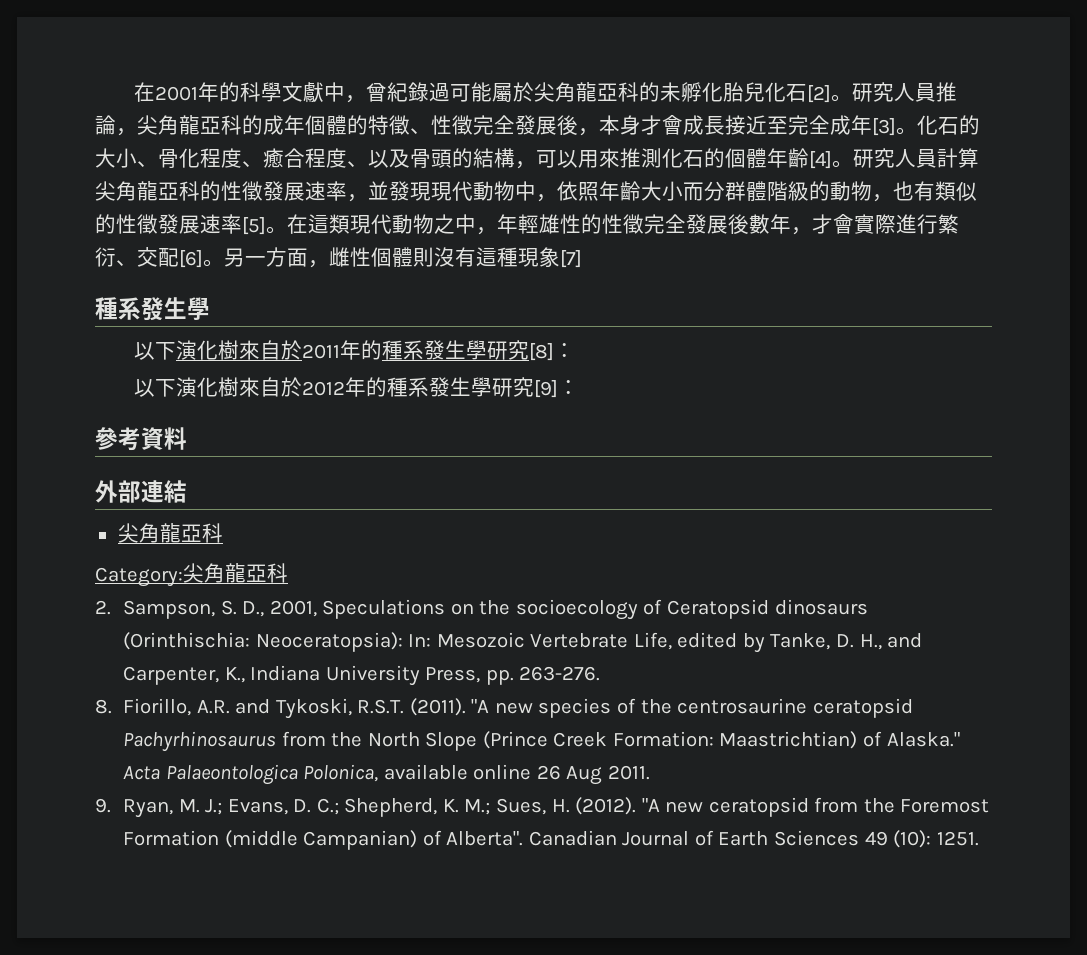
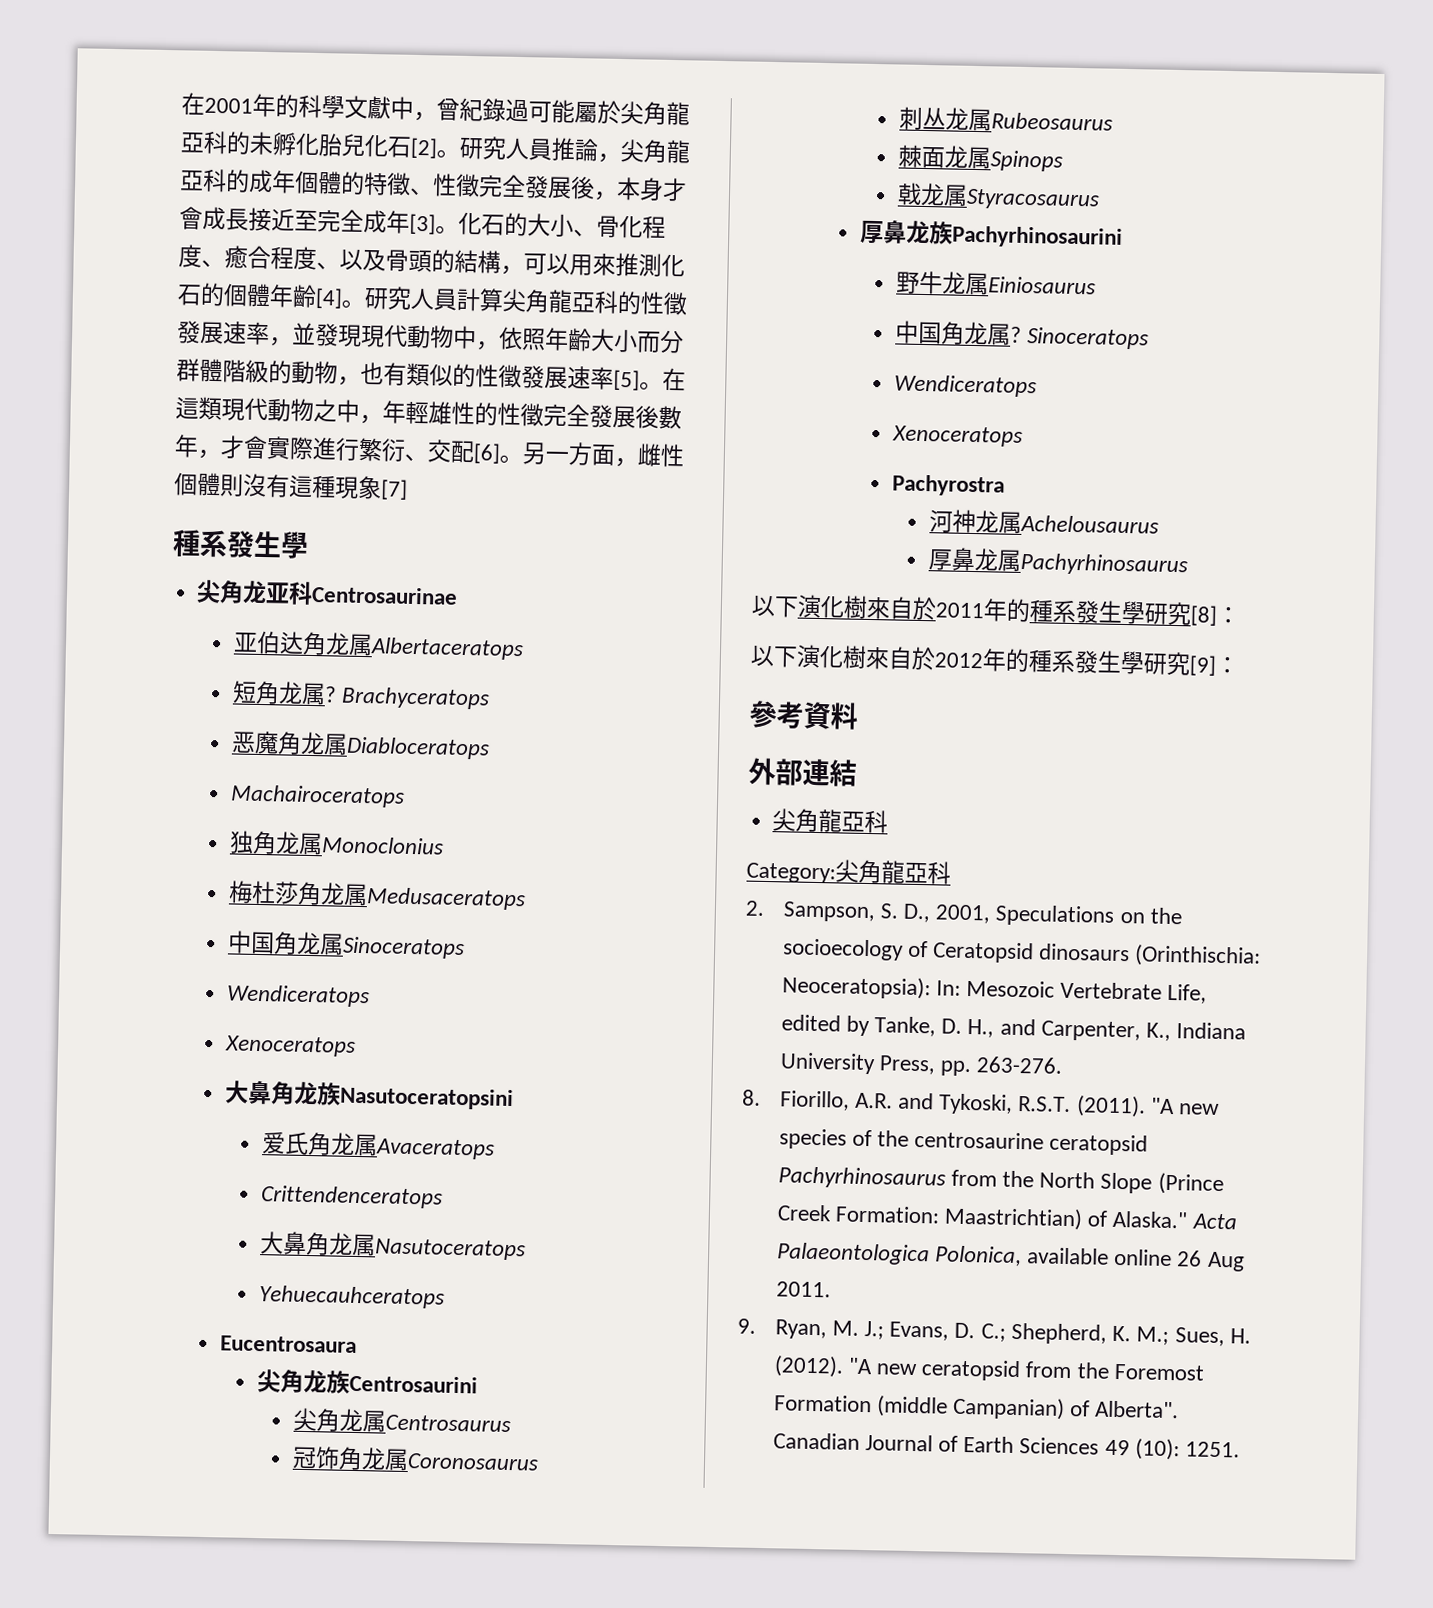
+ 尖角龙亚科Centrosaurinae
+ 亚伯达角龙属Albertaceratops
+ 短角龙属? Brachyceratops
+ 恶魔角龙属Diabloceratops
+ Machairoceratops
+ 独角龙属Monoclonius
+ 梅杜莎角龙属Medusaceratops
+ 中国角龙属Sinoceratops
+ Wendiceratops
+ Xenoceratops
+ 大鼻角龙族Nasutoceratopsini
+ 爱氏角龙属Avaceratops
+ Crittendenceratops
+ 大鼻角龙属Nasutoceratops
+ Yehuecauhceratops
+ Eucentrosaura
+ 尖角龙族Centrosaurini
+ 尖角龙属Centrosaurus
+ 冠饰角龙属Coronosaurus
+ 刺丛龙属Rubeosaurus
+ 棘面龙属Spinops
+ 戟龙属Styracosaurus
+ 厚鼻龙族Pachyrhinosaurini
+ 野牛龙属Einiosaurus
+ 中国角龙属? Sinoceratops
+ Wendiceratops
+ Xenoceratops
+ Pachyrostra
+ 河神龙属Achelousaurus
+ 厚鼻龙属Pachyrhinosaurus

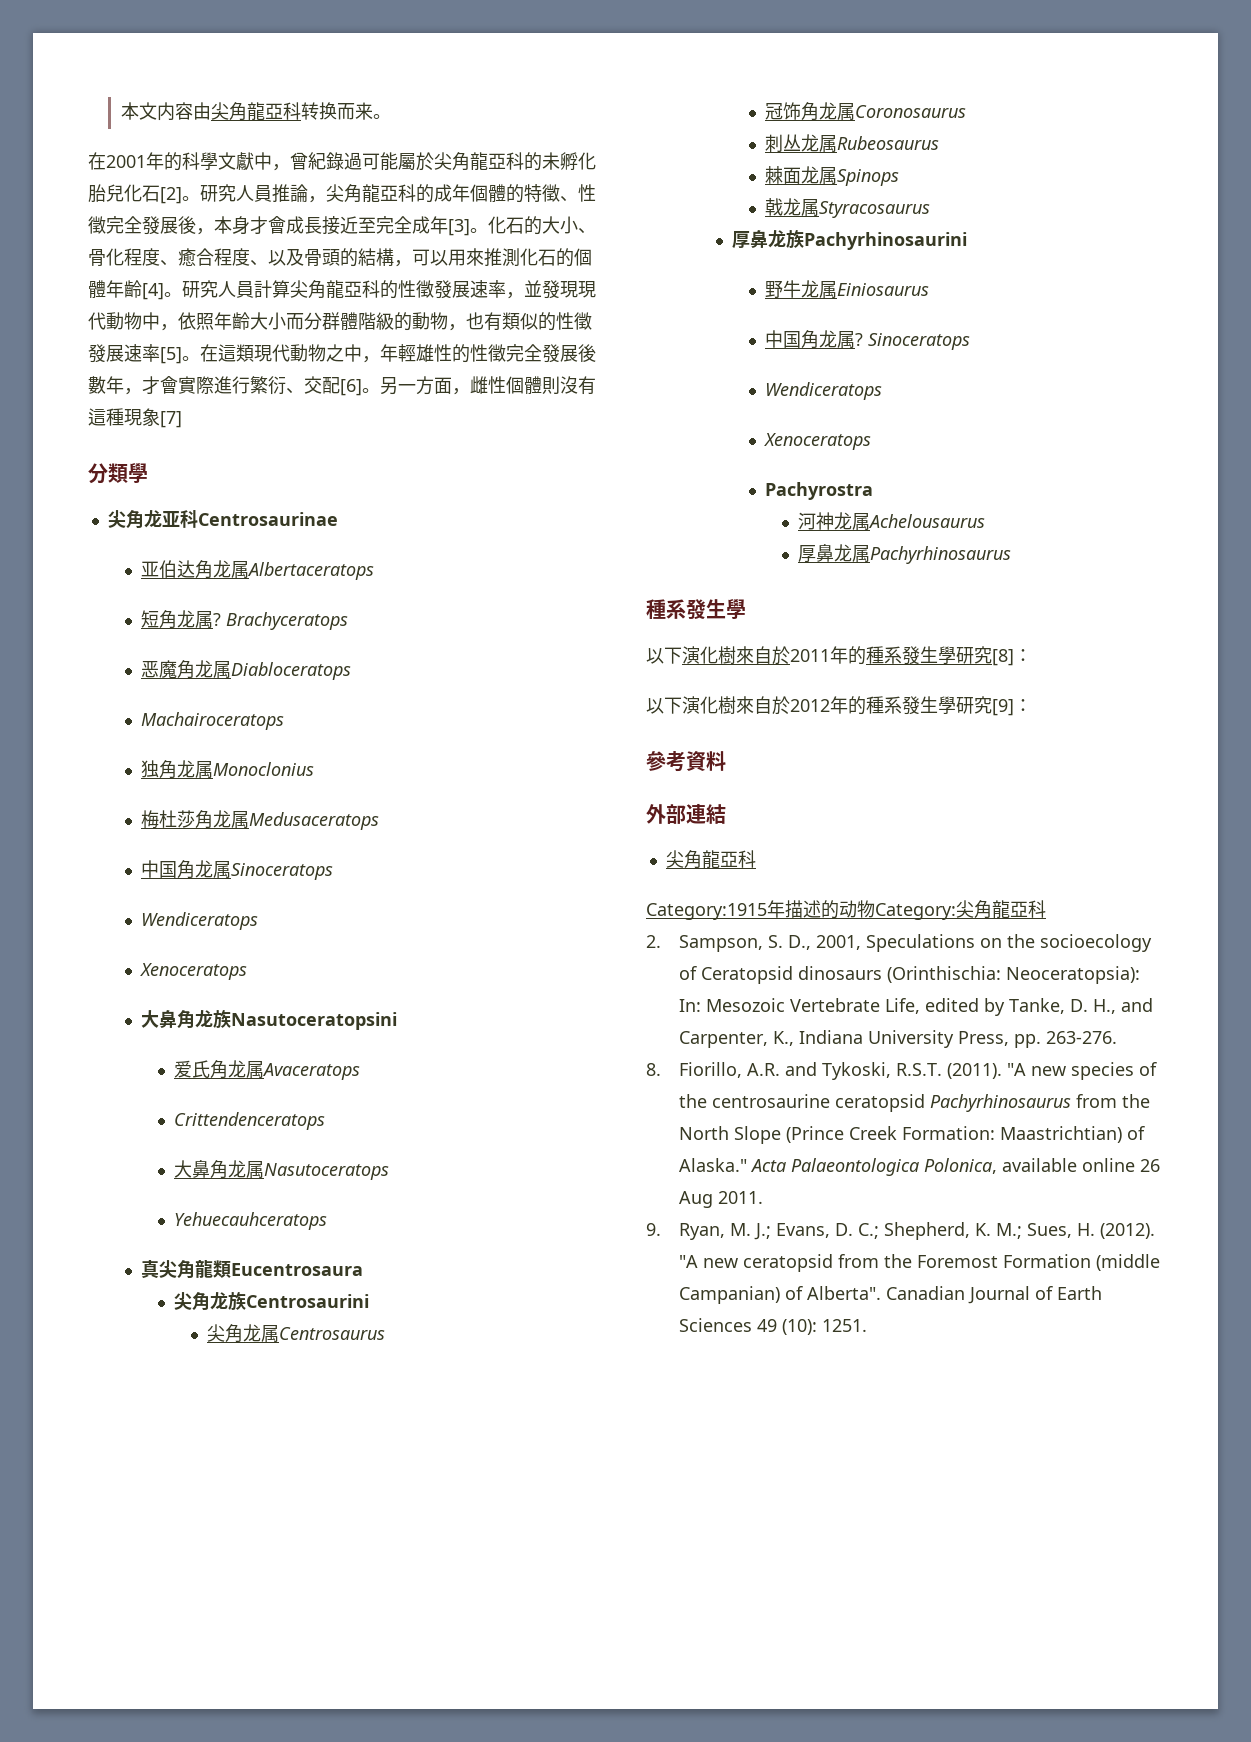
+ 本文内容由尖角龍亞科转换而来。
  另一方面，雌性個體則沒有這種現象[7]
- 種系發生學
+ 分類學
- Eucentrosaura
+ 真尖角龍類Eucentrosaura
  厚鼻龙属Pachyrhinosaurus
+ 種系發生學
- Category:尖角龍亞科
+ Category:1915年描述的动物Category:尖角龍亞科

